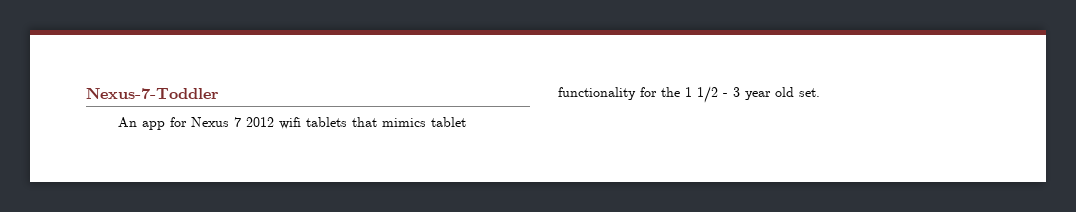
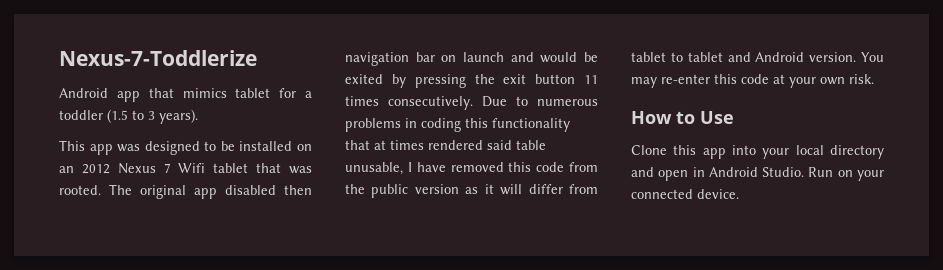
- Nexus-7-Toddler
- An app for Nexus 7 2012 wifi tablets that mimics tablet functionality for the 1 1/2 - 3 year old set.
+ Nexus-7-Toddlerize
+ Android app that mimics tablet for a toddler (1.5 to 3 years).
+ This app was designed to be installed on an 2012 Nexus 7 Wifi tablet that was rooted. The original app disabled then navigation bar on launch and would be exited by pressing the exit button 11 times consecutively. Due to numerous problems in coding this functionality that at times rendered said table unusable, I have removed this code from the public version as it will differ from tablet to tablet and Android version. You may re-enter this code at your own risk.
+ How to Use
+ Clone this app into your local directory and open in Android Studio. Run on your connected device.

